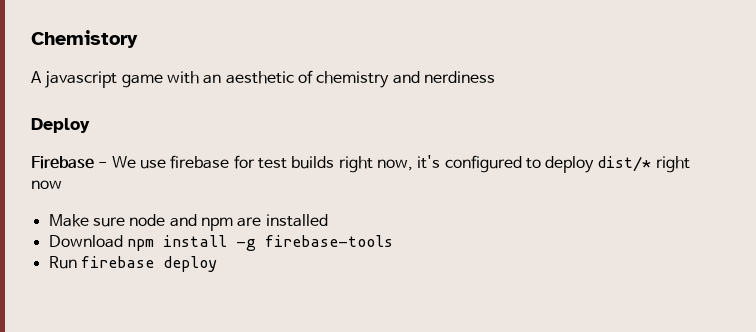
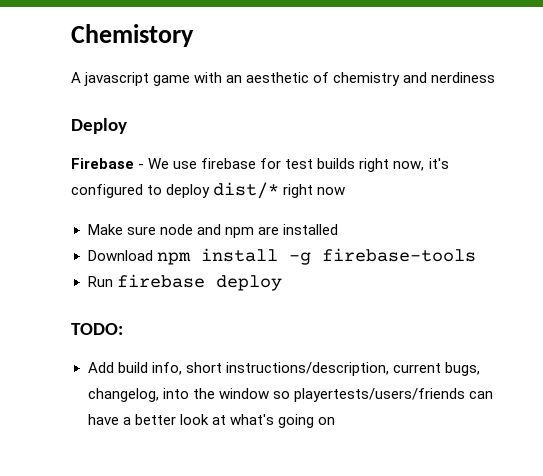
+ TODO:
+ Add build info, short instructions/description, current bugs, changelog, into the window so playertests/users/friends can have a better look at what's going on

